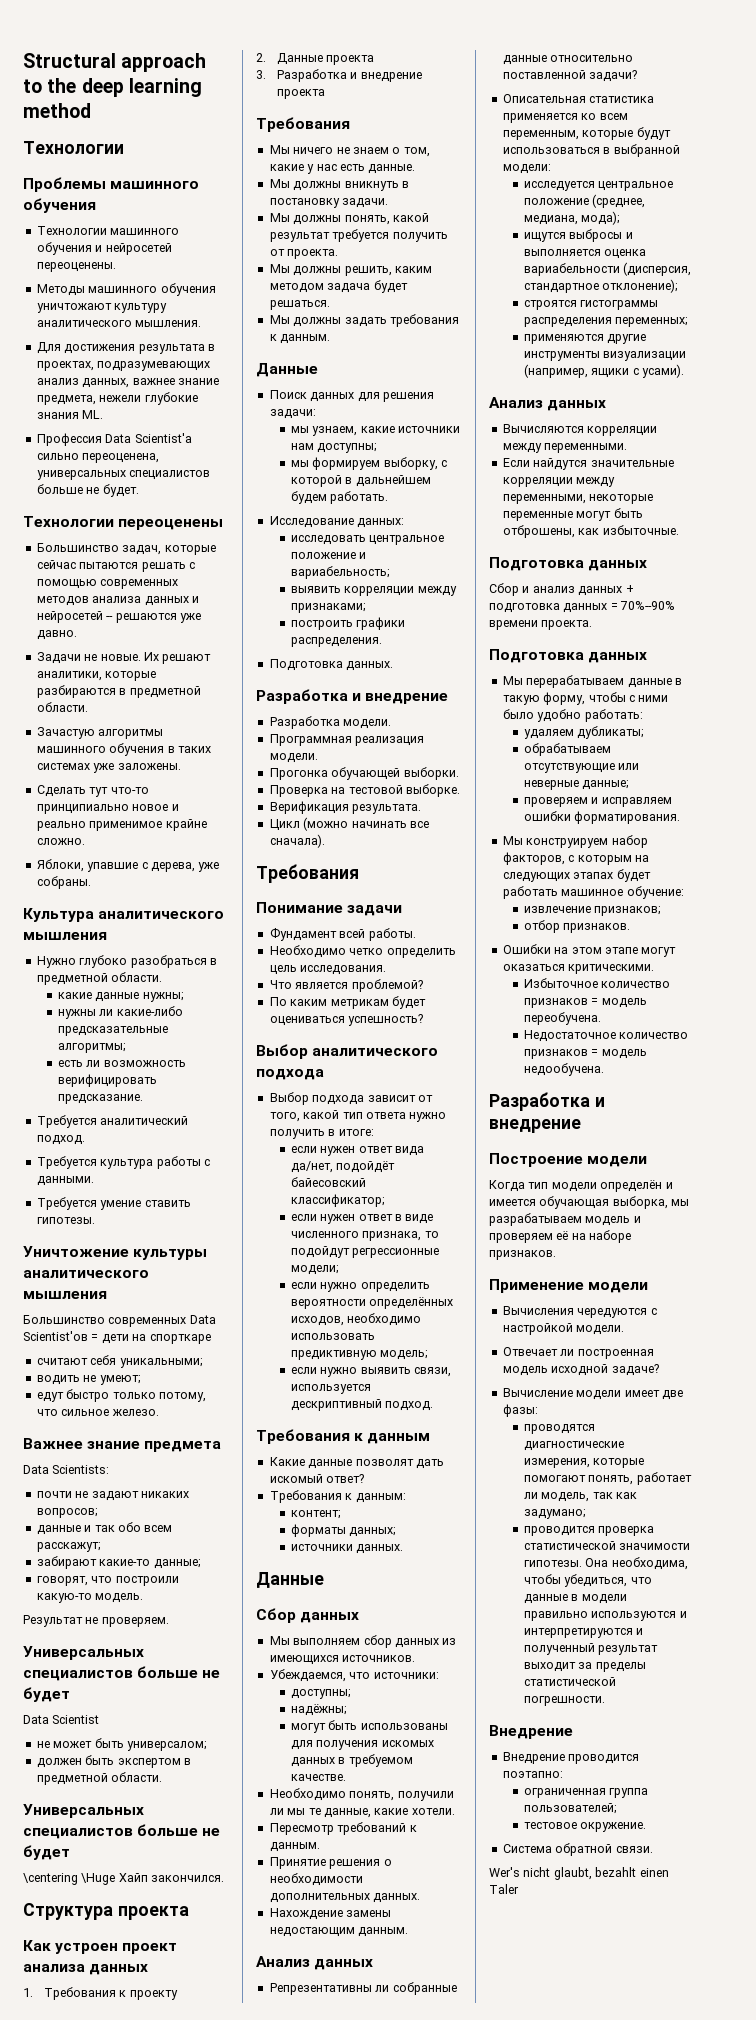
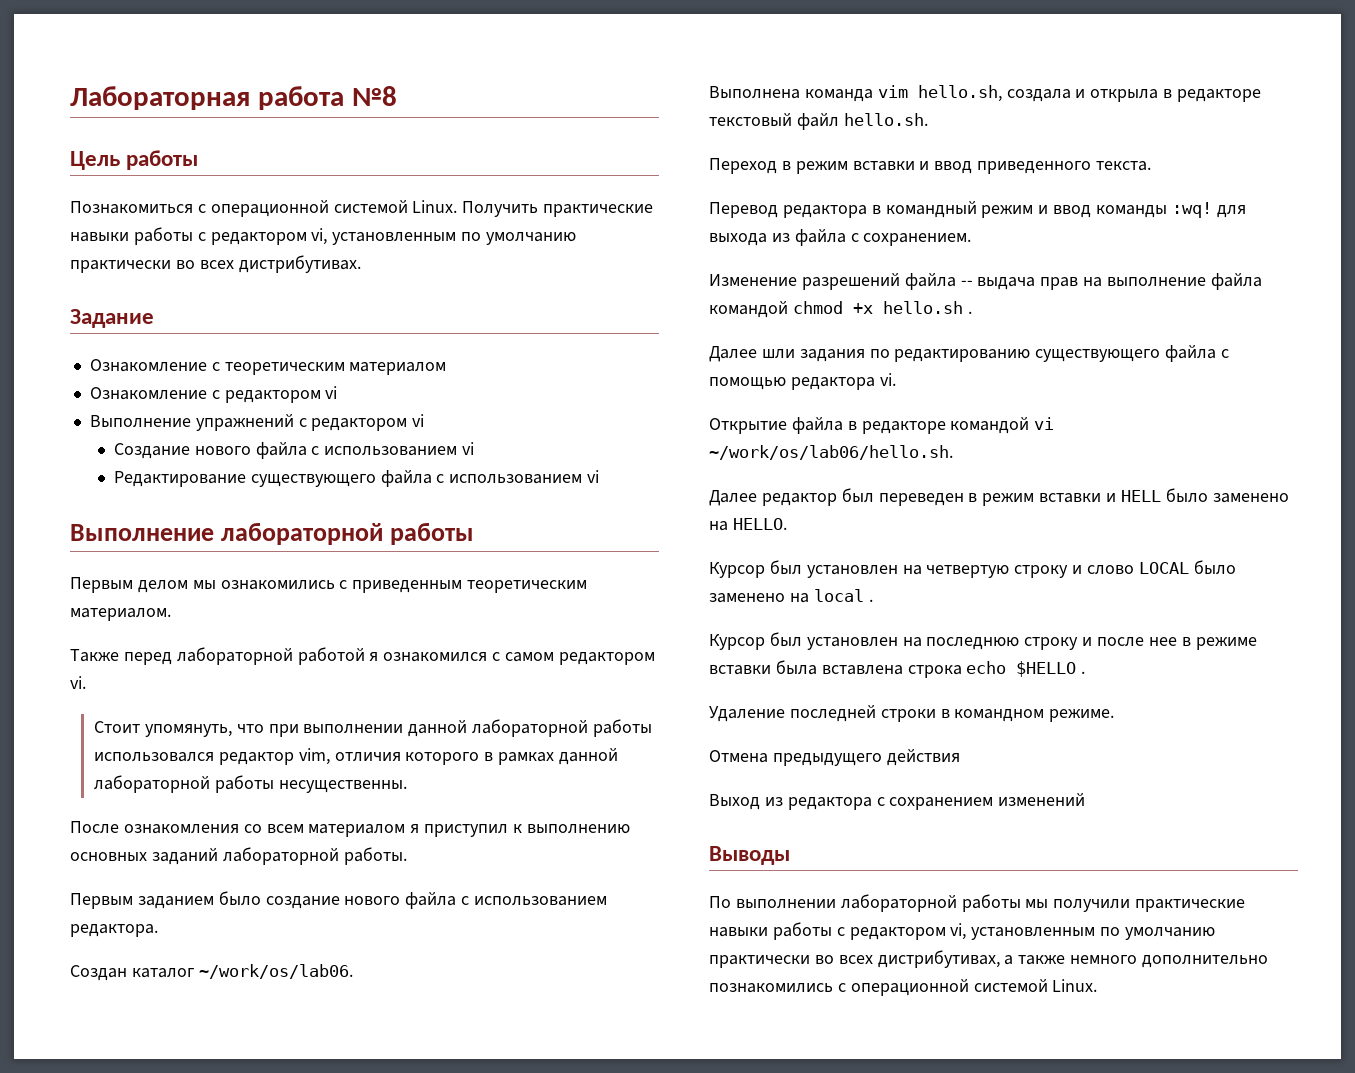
- Structural approach to the deep learning method
- Технологии
- Проблемы машинного обучения
- Технологии машинного обучения и нейросетей переоценены.
- Методы машинного обучения уничтожают культуру аналитического мышления.
- Для достижения результата в проектах, подразумевающих анализ данных, важнее знание предмета, нежели глубокие знания ML.
- Профессия Data Scientist'а сильно переоценена, универсальных специалистов больше не будет.
- Технологии переоценены
- Большинство задач, которые сейчас пытаются решать с помощью современных методов анализа данных и нейросетей -- решаются уже давно.
- Задачи не новые. Их решают аналитики, которые разбираются в предметной области.
- Зачастую алгоритмы машинного обучения в таких системах уже заложены.
- Сделать тут что-то принципиально новое и реально применимое крайне сложно.
- Яблоки, упавшие с дерева, уже собраны.
- Культура аналитического мышления
- Нужно глубоко разобраться в предметной области.
- какие данные нужны;
- нужны ли какие-либо предсказательные алгоритмы;
- есть ли возможность верифицировать предсказание.
- Требуется аналитический подход.
- Требуется культура работы с данными.
- Требуется умение ставить гипотезы.
- Уничтожение культуры аналитического мышления
- Большинство современных Data Scientist'ов = дети на спорткаре
- считают себя уникальными;
- водить не умеют;
- едут быстро только потому, что сильное железо.
- Важнее знание предмета
- Data Scientists:
- почти не задают никаких вопросов;
- данные и так обо всем расскажут;
- забирают какие-то данные;
- говорят, что построили какую-то модель.
- Результат не проверяем.
- Универсальных специалистов больше не будет
- Data Scientist
- не может быть универсалом;
- должен быть экспертом в предметной области.
- Универсальных специалистов больше не будет
- \centering \Huge Хайп закончился.
- Структура проекта
- Как устроен проект анализа данных
- 1. Требования к проекту
- 2. Данные проекта
- 3. Разработка и внедрение проекта
- Требования
- Мы ничего не знаем о том, какие у нас есть данные.
- Мы должны вникнуть в постановку задачи.
- Мы должны понять, какой результат требуется получить от проекта.
- Мы должны решить, каким методом задача будет решаться.
- Мы должны задать требования к данным.
- Данные
- Поиск данных для решения задачи:
- мы узнаем, какие источники нам доступны;
- мы формируем выборку, с которой в дальнейшем будем работать.
- Исследование данных:
- исследовать центральное положение и вариабельность;
- выявить корреляции между признаками;
- построить графики распределения.
- Подготовка данных.
- Разработка и внедрение
- Разработка модели.
- Программная реализация модели.
- Прогонка обучающей выборки.
- Проверка на тестовой выборке.
- Верификация результата.
- Цикл (можно начинать все сначала).
- Требования
- Понимание задачи
- Фундамент всей работы.
- Необходимо четко определить цель исследования.
- Что является проблемой?
- По каким метрикам будет оцениваться успешность?
- Выбор аналитического подхода
- Выбор подхода зависит от того, какой тип ответа нужно получить в итоге:
- если нужен ответ вида да/нет, подойдёт байесовский классификатор;
- если нужен ответ в виде численного признака, то подойдут регрессионные модели;
- если нужно определить вероятности определённых исходов, необходимо использовать предиктивную модель;
- если нужно выявить связи, используется дескриптивный подход.
- Требования к данным
- Какие данные позволят дать искомый ответ?
- Требования к данным:
- контент;
- форматы данных;
- источники данных.
- Данные
- Сбор данных
- Мы выполняем сбор данных из имеющихся источников.
- Убеждаемся, что источники:
- доступны;
- надёжны;
- могут быть использованы для получения искомых данных в требуемом качестве.
- Необходимо понять, получили ли мы те данные, какие хотели.
- Пересмотр требований к данным.
- Принятие решения о необходимости дополнительных данных.
- Нахождение замены недостающим данным.
- Анализ данных
- Репрезентативны ли собранные данные относительно поставленной задачи?
- Описательная статистика применяется ко всем переменным, которые будут использоваться в выбранной модели:
- исследуется центральное положение (среднее, медиана, мода);
- ищутся выбросы и выполняется оценка вариабельности (дисперсия, стандартное отклонение);
- строятся гистограммы распределения переменных;
- применяются другие инструменты визуализации (например, ящики с усами).
- Анализ данных
- Вычисляются корреляции между переменными.
- Если найдутся значительные корреляции между переменными, некоторые переменные могут быть отброшены, как избыточные.
- Подготовка данных
- Сбор и анализ данных + подготовка данных = 70%--90% времени проекта.
- Подготовка данных
- Мы перерабатываем данные в такую форму, чтобы с ними было удобно работать:
- удаляем дубликаты;
- обрабатываем отсутствующие или неверные данные;
- проверяем и исправляем ошибки форматирования.
- Мы конструируем набор факторов, с которым на следующих этапах будет работать машинное обучение:
- извлечение признаков;
- отбор признаков.
- Ошибки на этом этапе могут оказаться критическими.
- Избыточное количество признаков = модель переобучена.
- Недостаточное количество признаков = модель недообучена.
- Разработка и внедрение
- Построение модели
- Когда тип модели определён и имеется обучающая выборка, мы разрабатываем модель и проверяем её на наборе признаков.
- Применение модели
- Вычисления чередуются с настройкой модели.
- Отвечает ли построенная модель исходной задаче?
- Вычисление модели имеет две фазы:
- проводятся диагностические измерения, которые помогают понять, работает ли модель, так как задумано;
- проводится проверка статистической значимости гипотезы. Она необходима, чтобы убедиться, что данные в модели правильно используются и интерпретируются и полученный результат выходит за пределы статистической погрешности.
- Внедрение
- Внедрение проводится поэтапно:
- ограниченная группа пользователей;
- тестовое окружение.
- Система обратной связи.
- Wer's nicht glaubt, bezahlt einen Taler
+ Лабораторная работа №8
+ Цель работы
+ Познакомиться с операционной системой Linux. Получить практические навыки работы с редактором vi, установленным по умолчанию практически во всех дистрибутивах.
+ Задание
+ Ознакомление с теоретическим материалом
+ Ознакомление с редактором vi
+ Выполнение упражнений с редактором vi
+ Создание нового файла с использованием vi
+ Редактирование существующего файла с использованием vi
+ Выполнение лабораторной работы
+ Первым делом мы ознакомились с приведенным теоретическим материалом.
+ Также перед лабораторной работой я ознакомился с самом редактором vi.
+ Стоит упомянуть, что при выполнении данной лабораторной работы использовался редактор vim, отличия которого в рамках данной лабораторной работы несущественны.
+ После ознакомления со всем материалом я приступил к выполнению основных заданий лабораторной работы.
+ Первым заданием было создание нового файла с использованием редактора.
+ Создан каталог ~/work/os/lab06.
+ Выполнена команда vim hello.sh, создала и открыла в редакторе текстовый файл hello.sh.
+ Переход в режим вставки и ввод приведенного текста.
+ Перевод редактора в командный режим и ввод команды :wq! для выхода из файла с сохранением.
+ Изменение разрешений файла -- выдача прав на выполнение файла командой chmod +x hello.sh .
+ Далее шли задания по редактированию существующего файла с помощью редактора vi.
+ Открытие файла в редакторе командой vi ~/work/os/lab06/hello.sh.
+ Далее редактор был переведен в режим вставки и HELL было заменено на HELLO.
+ Курсор был установлен на четвертую строку и слово LOCAL было заменено на local .
+ Курсор был установлен на последнюю строку и после нее в режиме вставки была вставлена строка echo $HELLO .
+ Удаление последней строки в командном режиме.
+ Отмена предыдущего действия
+ Bыход из редактора с сохранением изменений
+ Выводы
+ По выполнении лабораторной работы мы получили практические навыки работы с редактором vi, установленным по умолчанию практически во всех дистрибутивах, а также немного дополнительно познакомились с операционной системой Linux.

